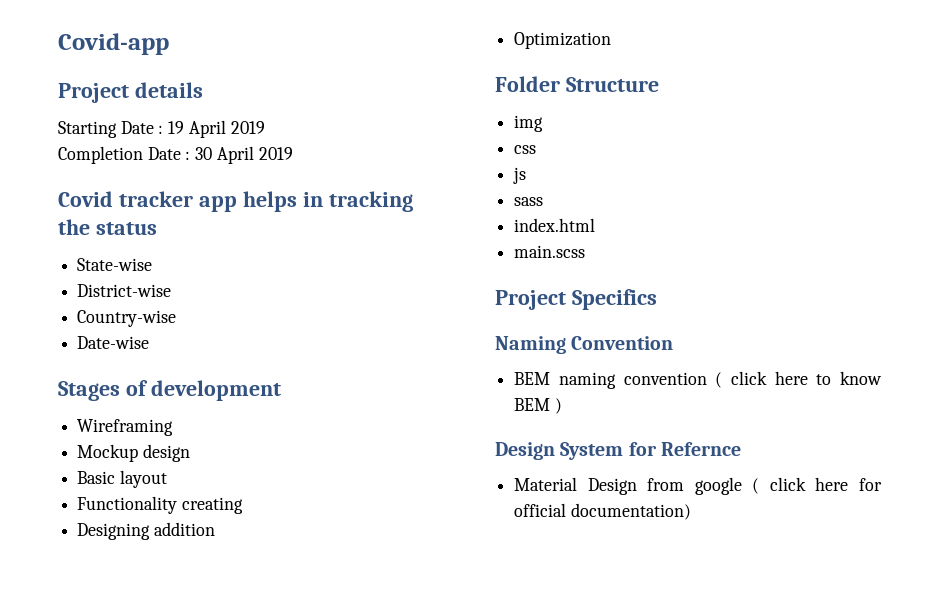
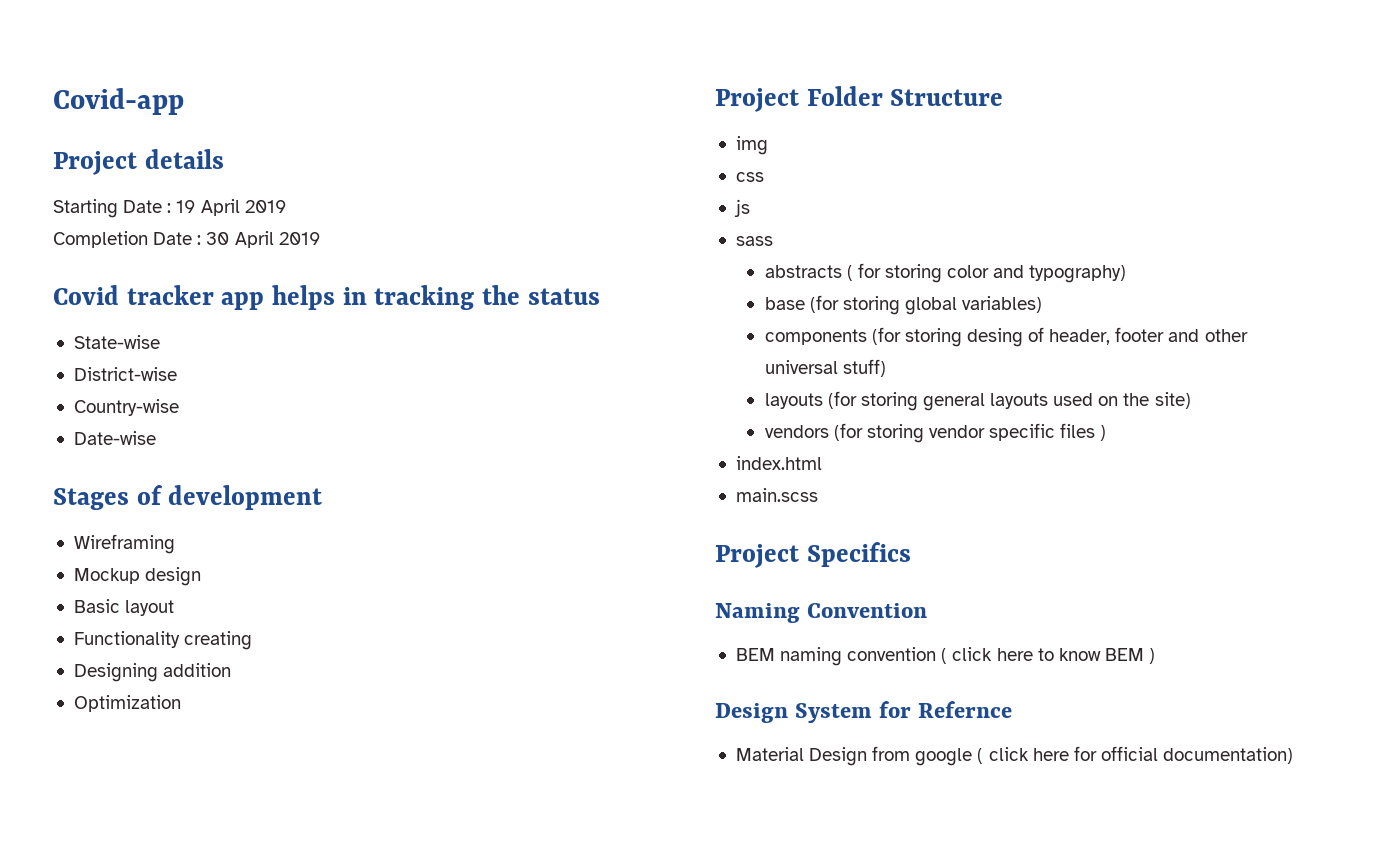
- Folder Structure
+ Project Folder Structure
+ abstracts ( for storing color and typography)
+ base (for storing global variables)
+ components (for storing desing of header, footer and other universal stuff)
+ layouts (for storing general layouts used on the site)
+ vendors (for storing vendor specific files )

